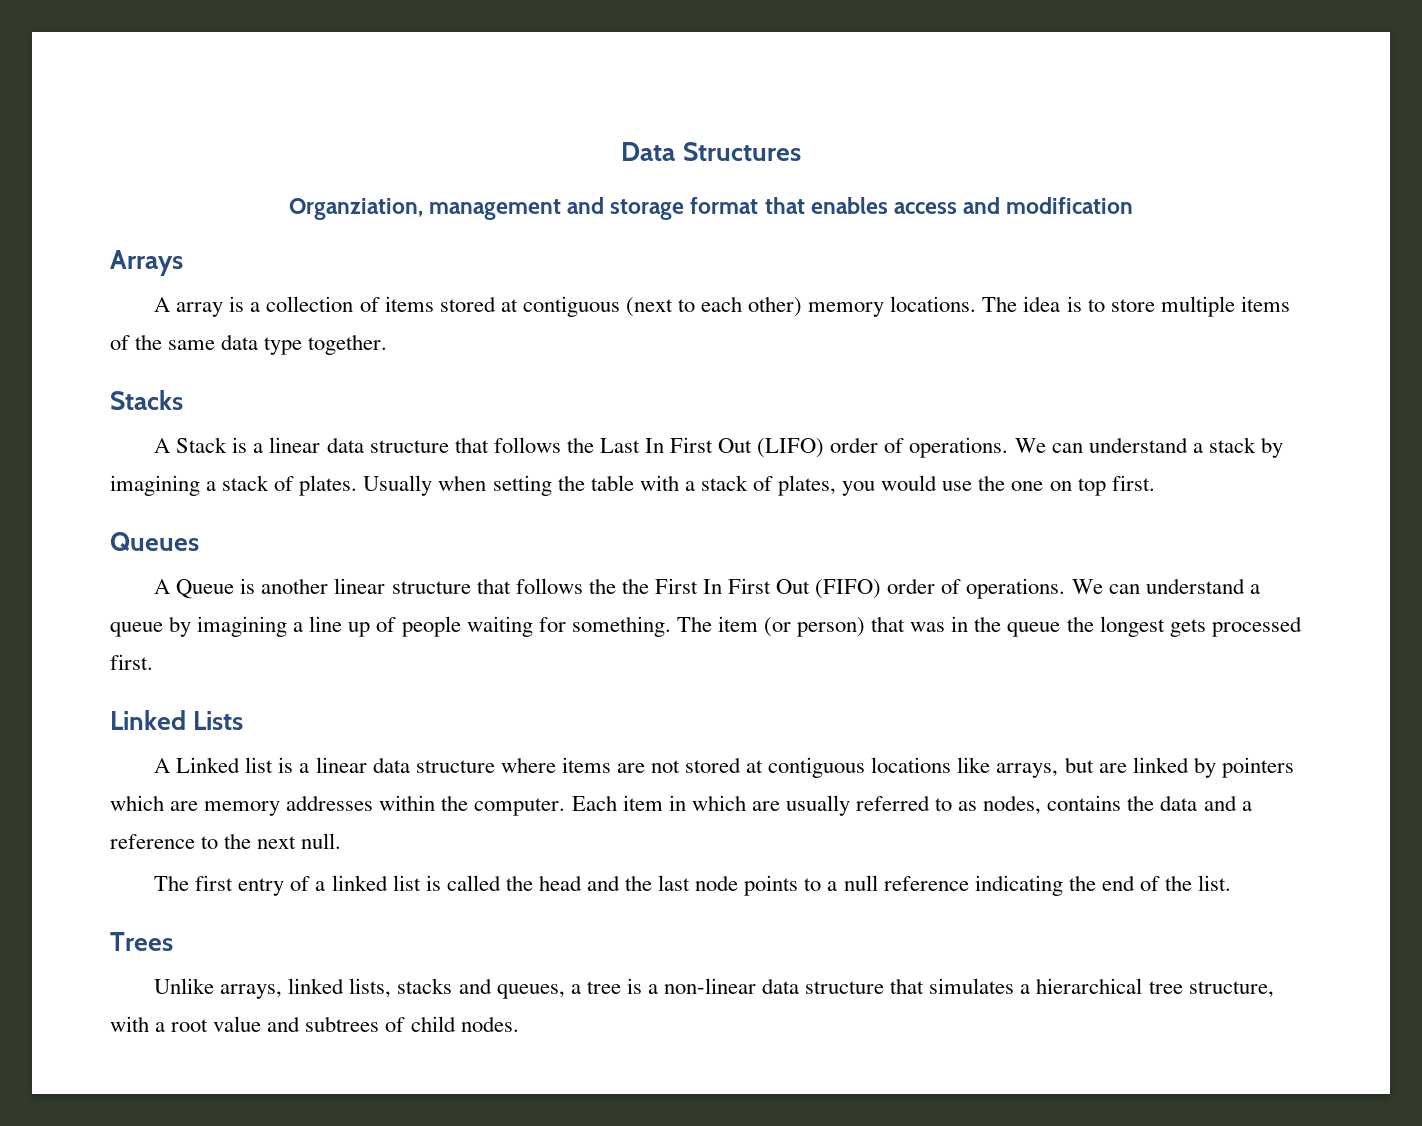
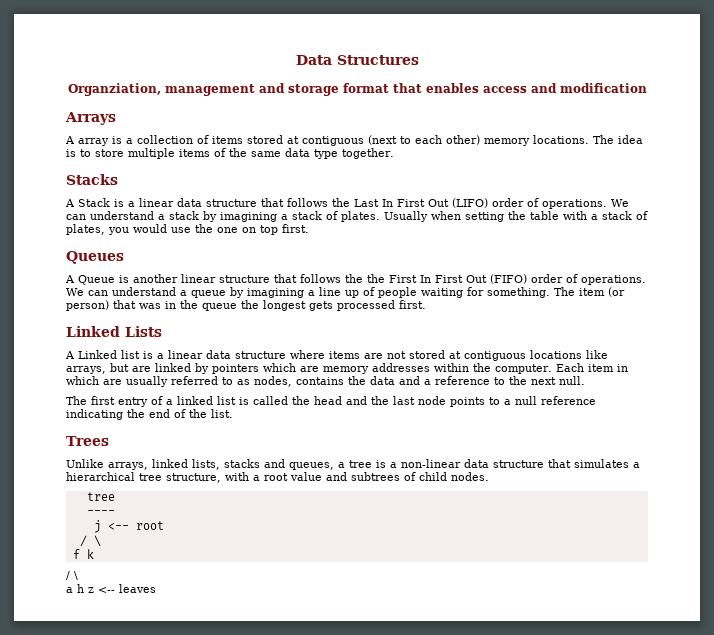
  Unlike arrays, linked lists, stacks and queues, a tree is a non-linear data structure that simulates a hierarchical tree structure, with a root value and subtrees of child nodes.
+ tree
+ ----
+ j <-- root
+ / \
+ f k
+ / \
+ a h z <-- leaves

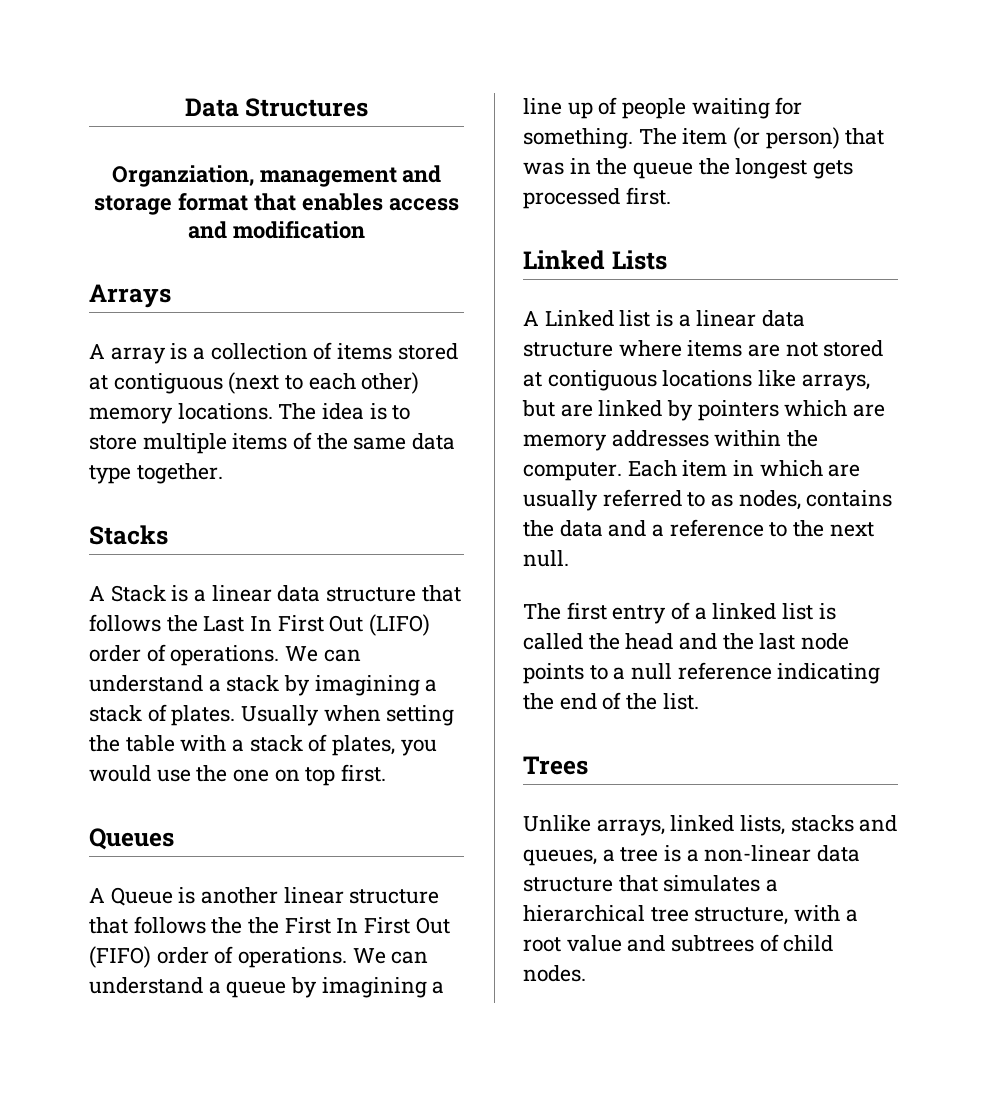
  Unlike arrays, linked lists, stacks and queues, a tree is a non-linear data structure that simulates a hierarchical tree structure, with a root value and subtrees of child nodes.
- tree
- ----
- j <-- root
- / \
- f k
- / \
- a h z <-- leaves

